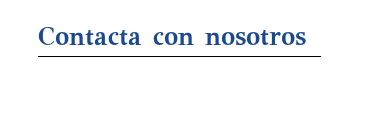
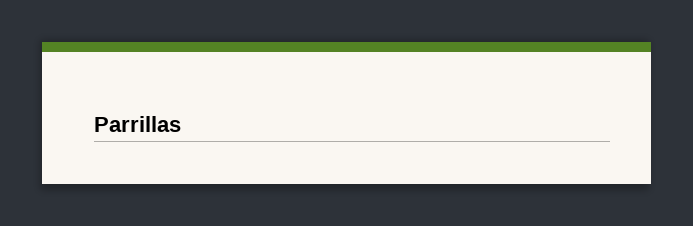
- Contacta con nosotros
+ Parrillas

